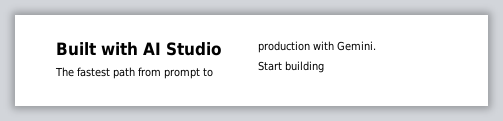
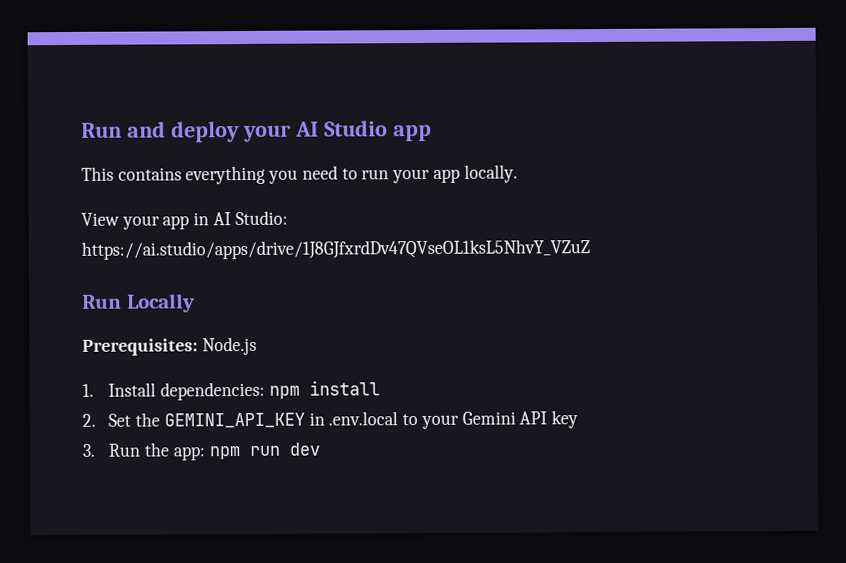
- Built with AI Studio
- The fastest path from prompt to production with Gemini.
- Start building
+ Run and deploy your AI Studio app
+ This contains everything you need to run your app locally.
+ View your app in AI Studio: https://ai.studio/apps/drive/1J8GJfxrdDv47QVseOL1ksL5NhvY_VZuZ
+ Run Locally
+ Prerequisites: Node.js
+ 1. Install dependencies: npm install
+ 2. Set the GEMINI_API_KEY in .env.local to your Gemini API key
+ 3. Run the app: npm run dev

